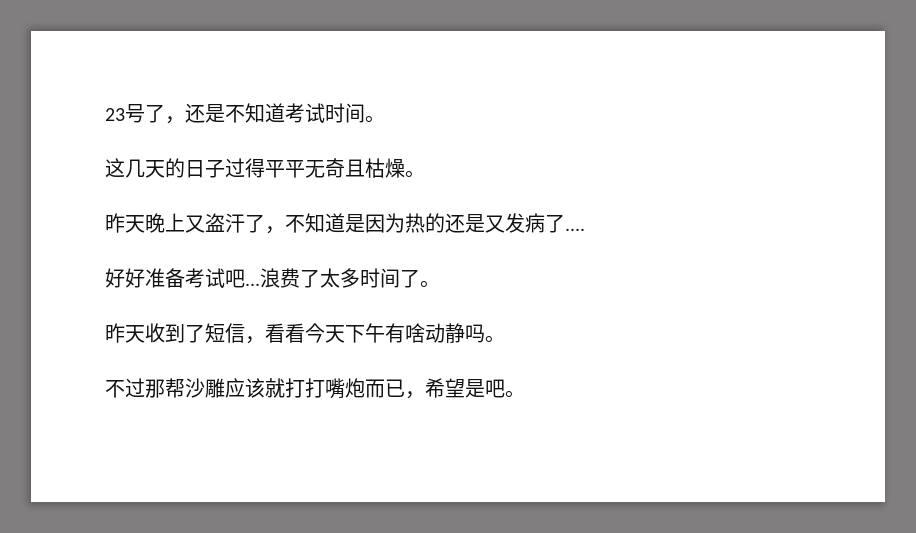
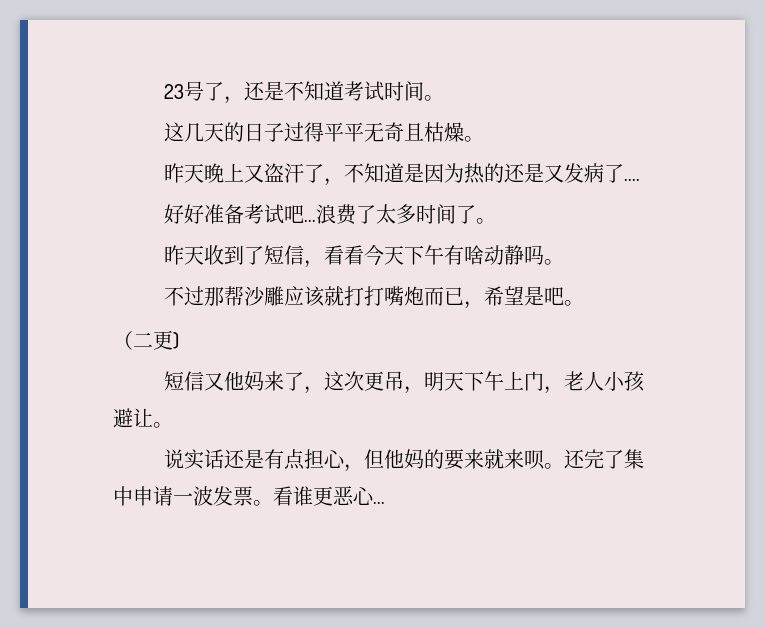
+ （二更)
+ 短信又他妈来了，这次更吊，明天下午上门，老人小孩避让。
+ 说实话还是有点担心，但他妈的要来就来呗。还完了集中申请一波发票。看谁更恶心...

